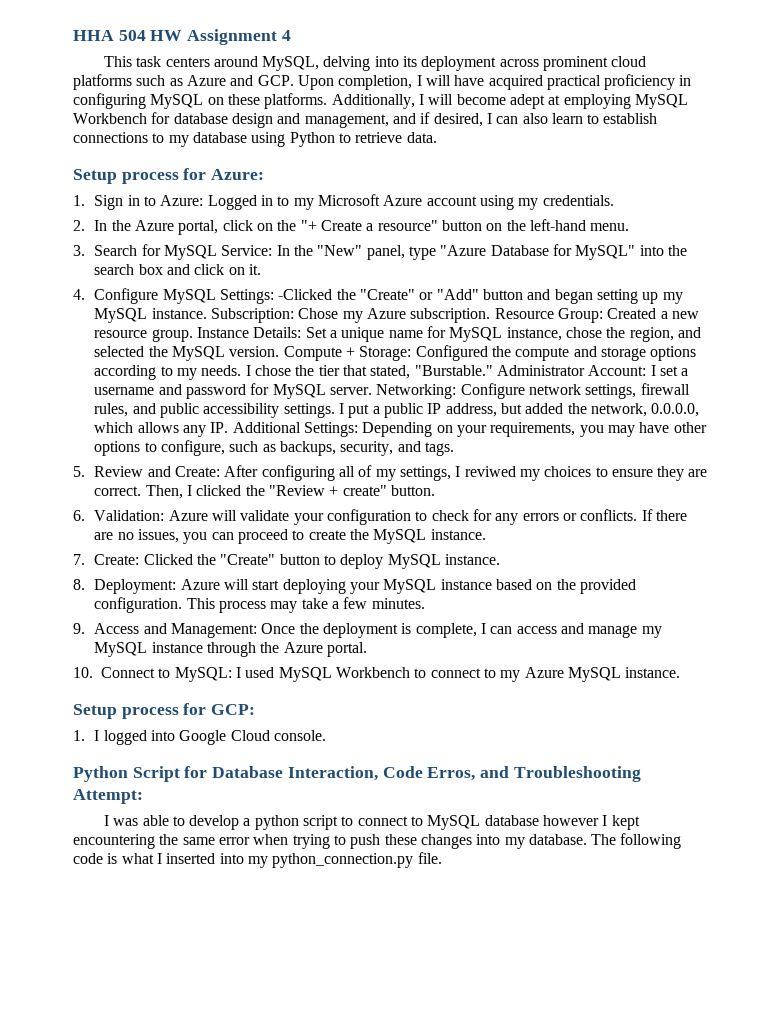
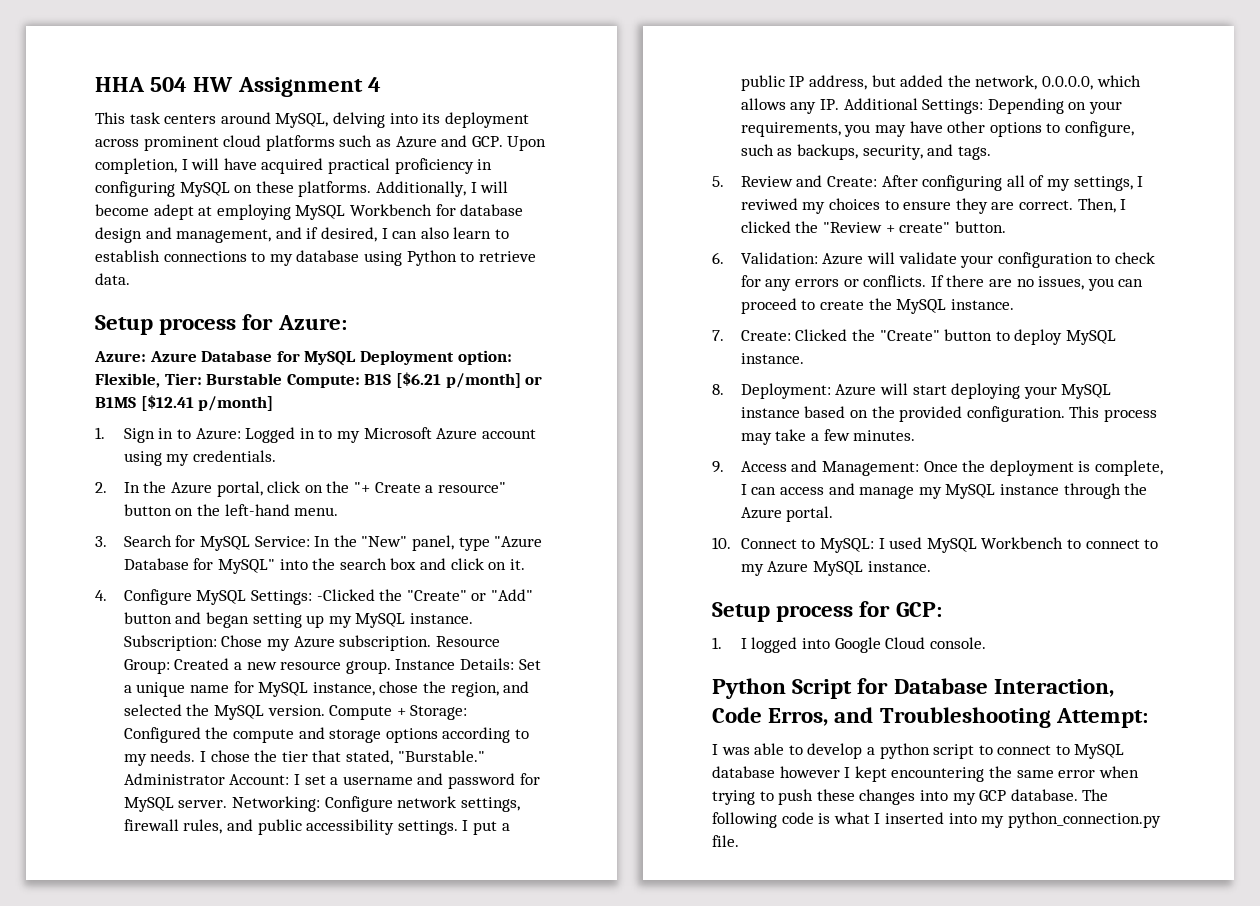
+ Azure: Azure Database for MySQL Deployment option: Flexible, Tier: Burstable Compute: B1S [$6.21 p/month] or B1MS [$12.41 p/month]
- I was able to develop a python script to connect to MySQL database however I kept encountering the same error when trying to push these changes into my database.
+ I was able to develop a python script to connect to MySQL database however I kept encountering the same error when trying to push these changes into my GCP database.

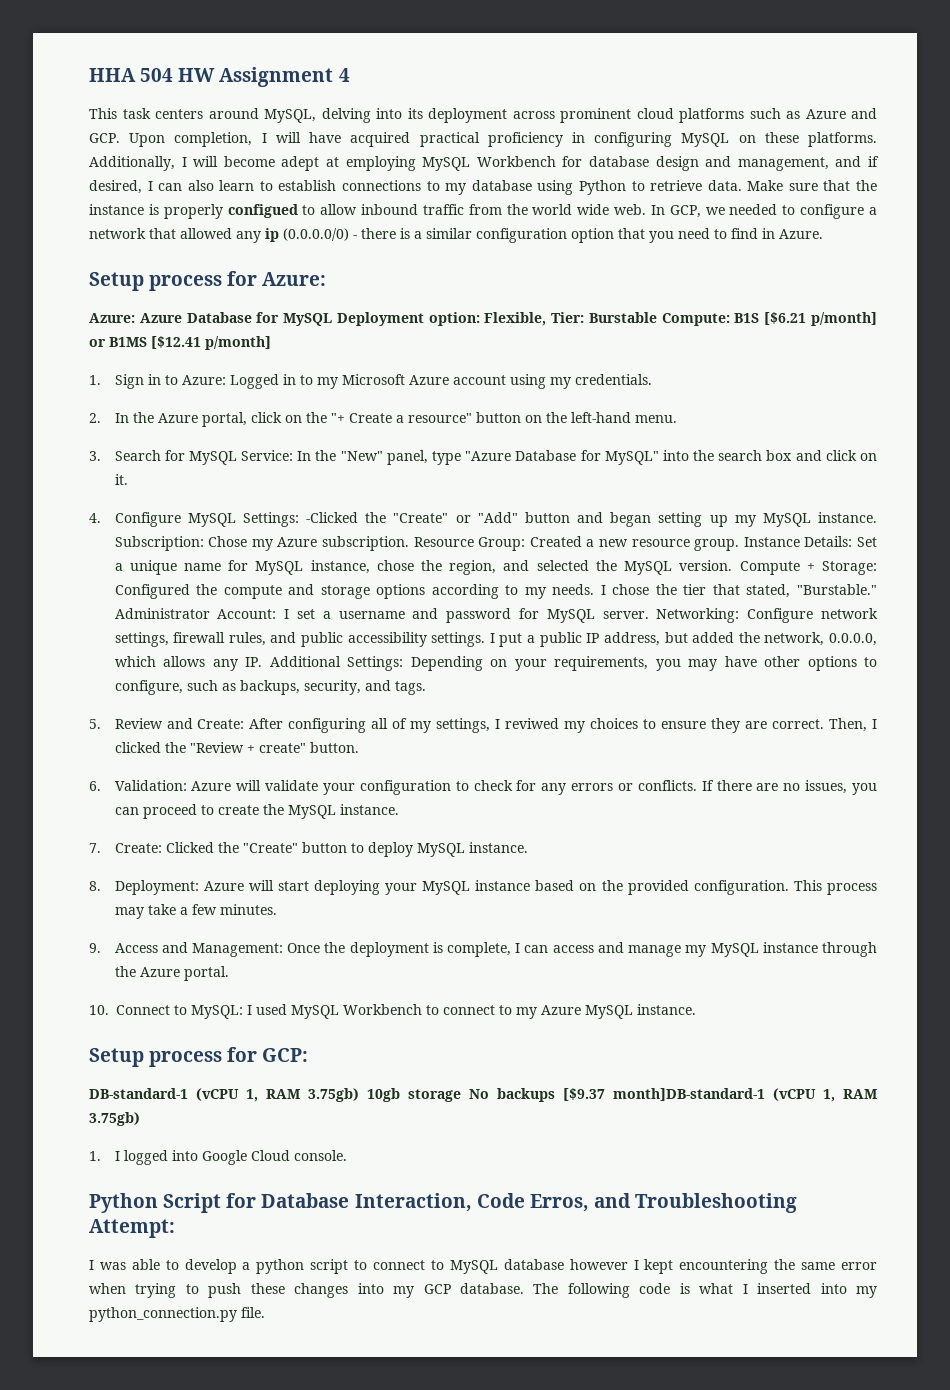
+ Make sure that the instance is properly configued to allow inbound traffic from the world wide web. In GCP, we needed to configure a network that allowed any ip (0.0.0.0/0) - there is a similar configuration option that you need to find in Azure.
+ DB-standard-1 (vCPU 1, RAM 3.75gb) 10gb storage No backups [$9.37 month]DB-standard-1 (vCPU 1, RAM 3.75gb)

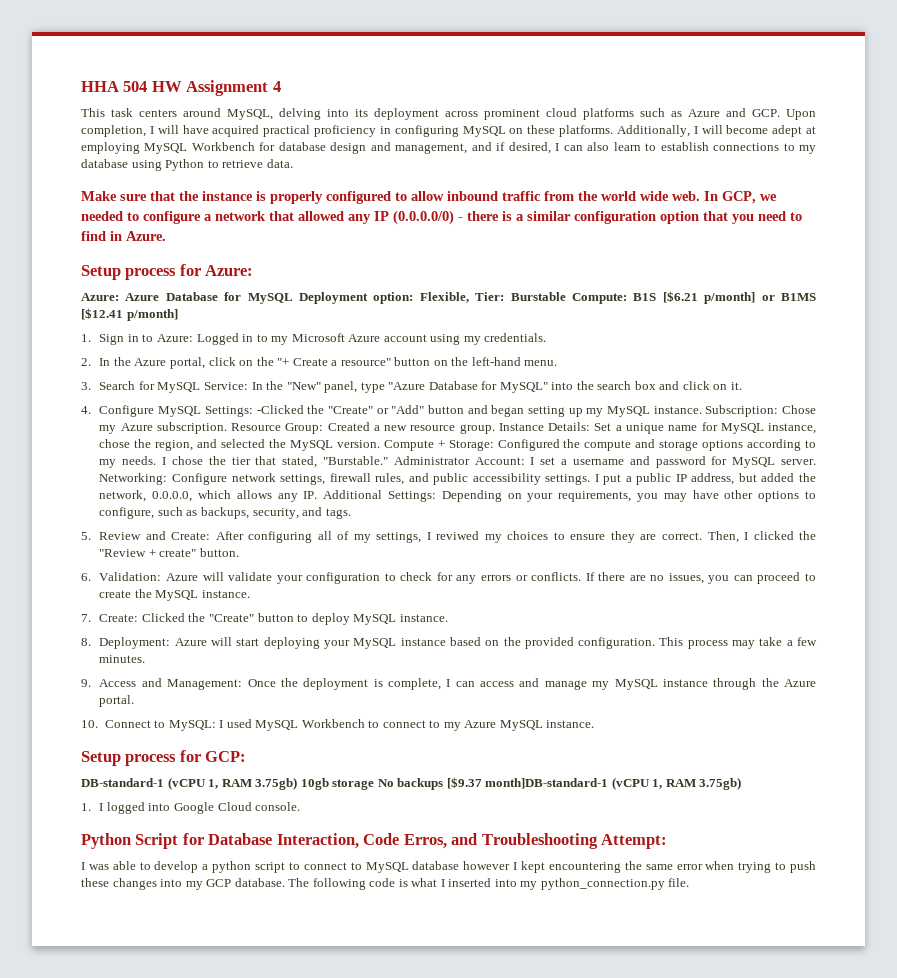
- Additionally, I will become adept at employing MySQL Workbench for database design and management, and if desired, I can also learn to establish connections to my database using Python to retrieve data. Make sure that the instance is properly configued to allow inbound traffic from the world wide web.
+ Additionally, I will become adept at employing MySQL Workbench for database design and management, and if desired, I can also learn to establish connections to my database using Python to retrieve data.
+ Make sure that the instance is properly configured to allow inbound traffic from the world wide web.
- In GCP, we needed to configure a network that allowed any ip (0.0.0.0/0) - there is a similar configuration option that you need to find in Azure.
+ In GCP, we needed to configure a network that allowed any IP (0.0.0.0/0) - there is a similar configuration option that you need to find in Azure.

